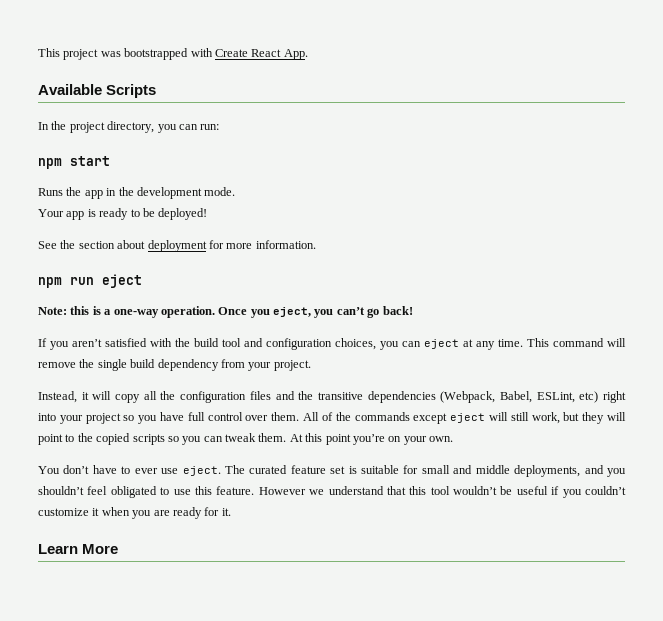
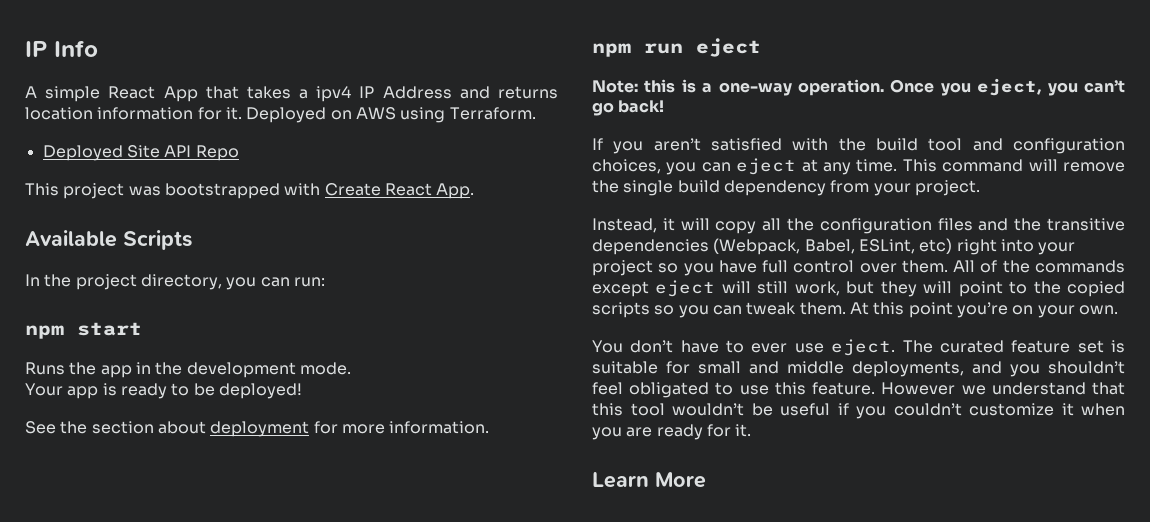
+ IP Info
+ A simple React App that takes a ipv4 IP Address and returns location information for it. Deployed on AWS using Terraform.
+ Deployed Site API Repo

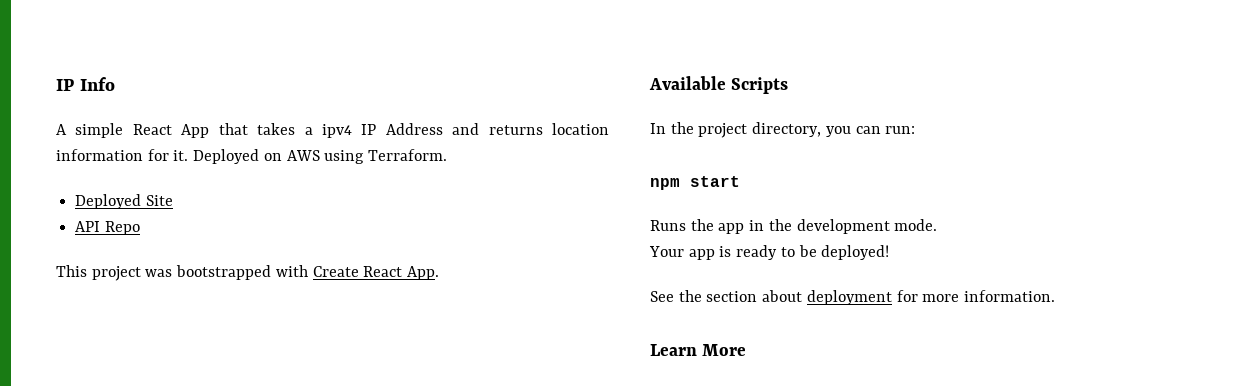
- Deployed Site API Repo
+ Deployed Site
+ API Repo
- npm run eject
- Note: this is a one-way operation. Once you eject, you can’t go back!
- If you aren’t satisfied with the build tool and configuration choices, you can eject at any time. This command will remove the single build dependency from your project.
- Instead, it will copy all the configuration files and the transitive dependencies (Webpack, Babel, ESLint, etc) right into your project so you have full control over them. All of the commands except eject will still work, but they will point to the copied scripts so you can tweak them. At this point you’re on your own.
- You don’t have to ever use eject. The curated feature set is suitable for small and middle deployments, and you shouldn’t feel obligated to use this feature. However we understand that this tool wouldn’t be useful if you couldn’t customize it when you are ready for it.

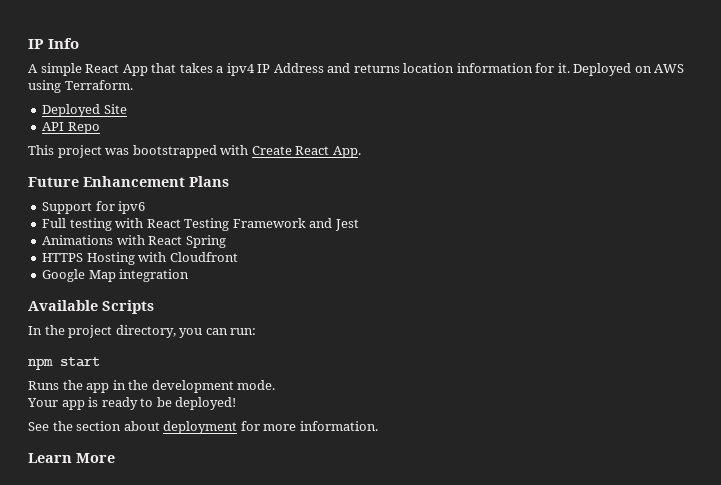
+ Future Enhancement Plans
+ Support for ipv6
+ Full testing with React Testing Framework and Jest
+ Animations with React Spring
+ HTTPS Hosting with Cloudfront
+ Google Map integration

